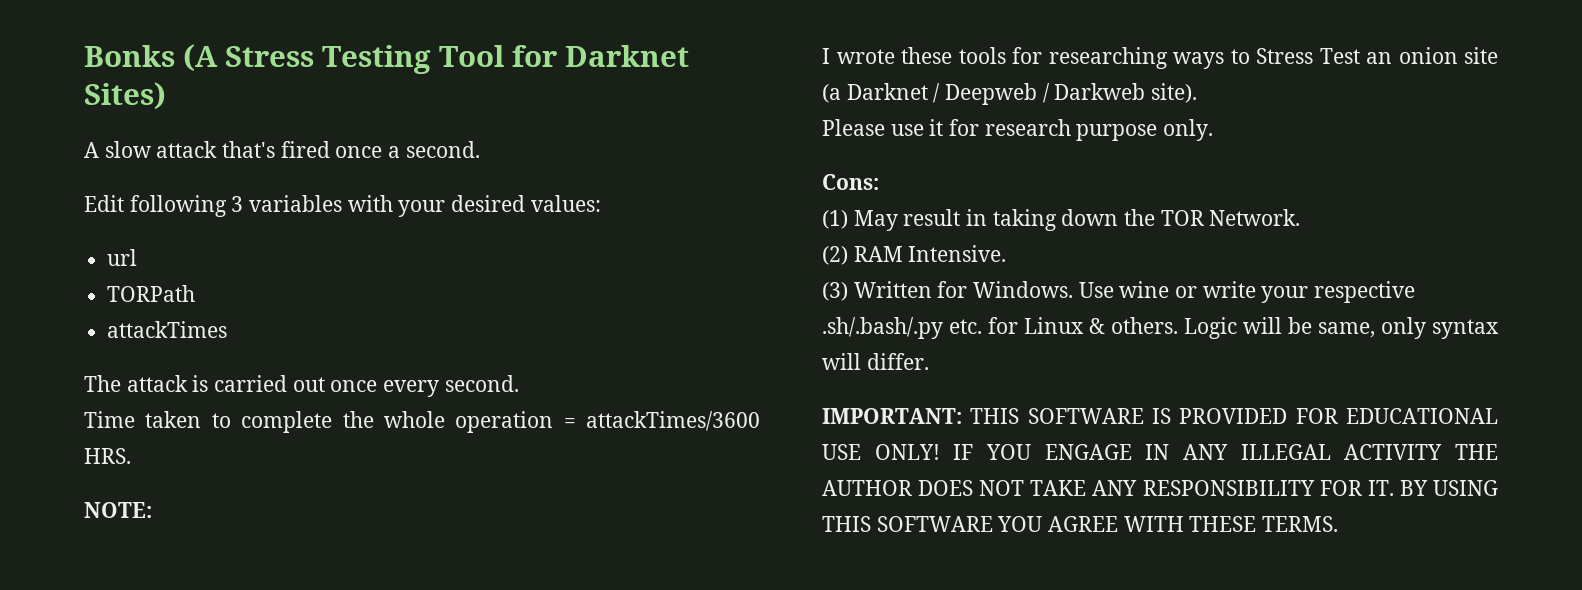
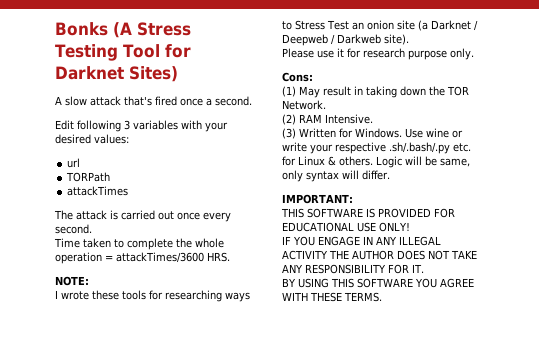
- IMPORTANT: THIS SOFTWARE IS PROVIDED FOR EDUCATIONAL USE ONLY! IF YOU ENGAGE IN ANY ILLEGAL ACTIVITY THE AUTHOR DOES NOT TAKE ANY RESPONSIBILITY FOR IT. BY USING THIS SOFTWARE YOU AGREE WITH THESE TERMS.
+ IMPORTANT:
+ THIS SOFTWARE IS PROVIDED FOR EDUCATIONAL USE ONLY!
+ IF YOU ENGAGE IN ANY ILLEGAL ACTIVITY THE AUTHOR DOES NOT TAKE ANY RESPONSIBILITY FOR IT.
+ BY USING THIS SOFTWARE YOU AGREE WITH THESE TERMS.

